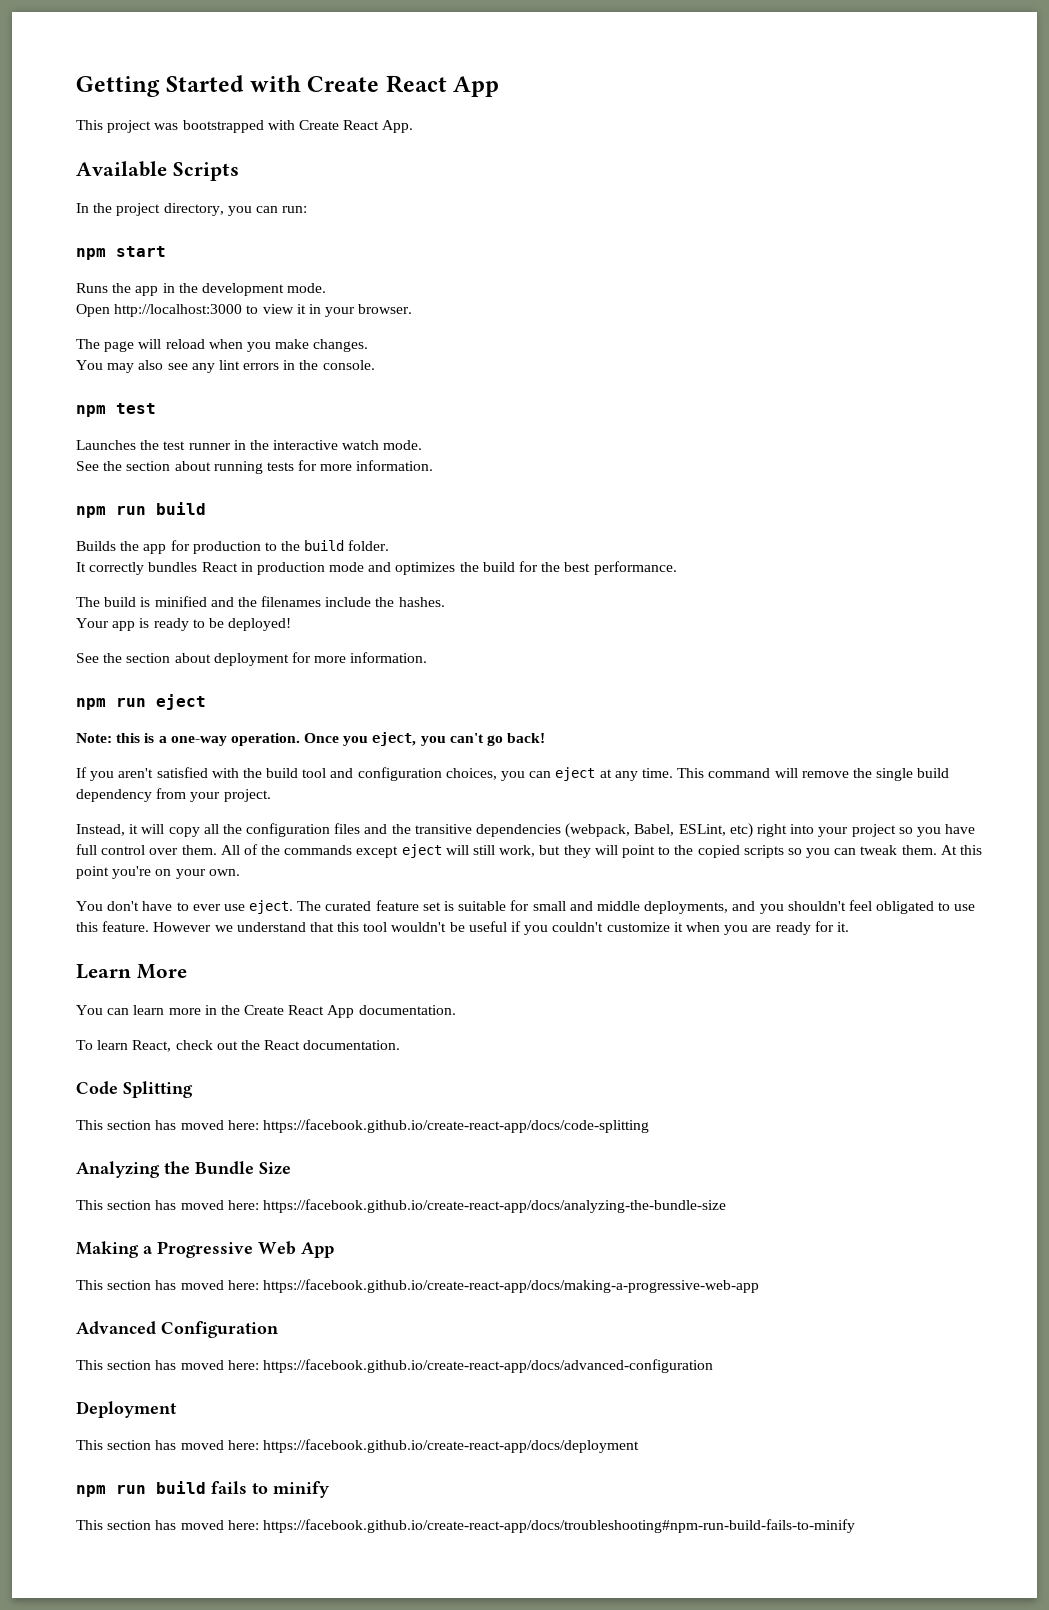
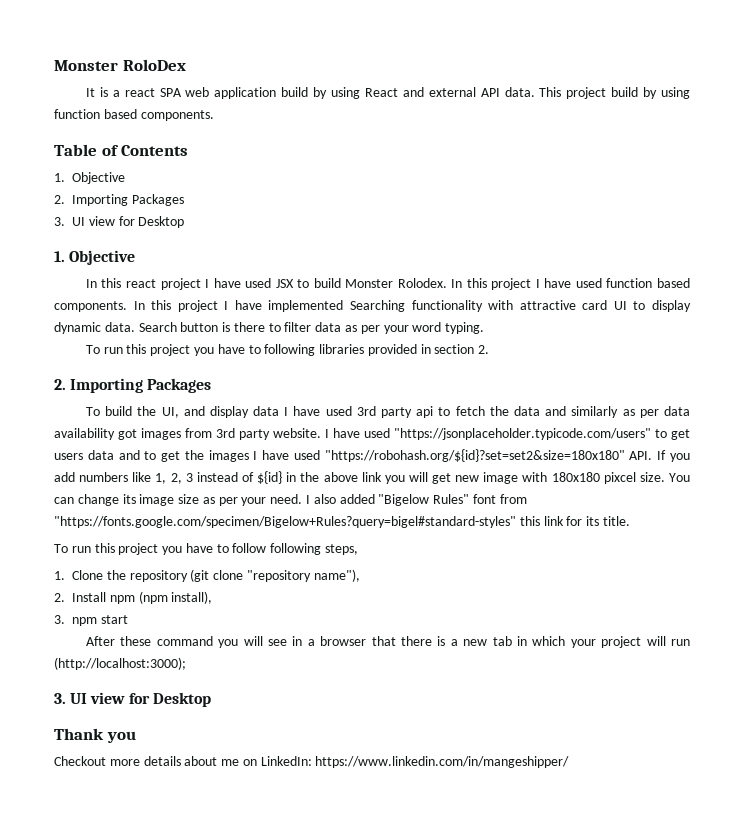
- Getting Started with Create React App
- This project was bootstrapped with Create React App.
- Available Scripts
- In the project directory, you can run:
- npm start
- Runs the app in the development mode.
- Open http://localhost:3000 to view it in your browser.
- The page will reload when you make changes.
- You may also see any lint errors in the console.
- npm test
- Launches the test runner in the interactive watch mode.
- See the section about running tests for more information.
- npm run build
- Builds the app for production to the build folder.
- It correctly bundles React in production mode and optimizes the build for the best performance.
- The build is minified and the filenames include the hashes.
- Your app is ready to be deployed!
- See the section about deployment for more information.
- npm run eject
- Note: this is a one-way operation. Once you eject, you can't go back!
- If you aren't satisfied with the build tool and configuration choices, you can eject at any time. This command will remove the single build dependency from your project.
- Instead, it will copy all the configuration files and the transitive dependencies (webpack, Babel, ESLint, etc) right into your project so you have full control over them. All of the commands except eject will still work, but they will point to the copied scripts so you can tweak them. At this point you're on your own.
- You don't have to ever use eject. The curated feature set is suitable for small and middle deployments, and you shouldn't feel obligated to use this feature. However we understand that this tool wouldn't be useful if you couldn't customize it when you are ready for it.
- Learn More
- You can learn more in the Create React App documentation.
- To learn React, check out the React documentation.
- Code Splitting
- This section has moved here: https://facebook.github.io/create-react-app/docs/code-splitting
- Analyzing the Bundle Size
- This section has moved here: https://facebook.github.io/create-react-app/docs/analyzing-the-bundle-size
- Making a Progressive Web App
- This section has moved here: https://facebook.github.io/create-react-app/docs/making-a-progressive-web-app
- Advanced Configuration
- This section has moved here: https://facebook.github.io/create-react-app/docs/advanced-configuration
- Deployment
- This section has moved here: https://facebook.github.io/create-react-app/docs/deployment
- npm run build fails to minify
- This section has moved here: https://facebook.github.io/create-react-app/docs/troubleshooting#npm-run-build-fails-to-minify
+ Monster RoloDex
+ It is a react SPA web application build by using React and external API data. This project build by using function based components.
+ Table of Contents
+ 1. Objective
+ 2. Importing Packages
+ 3. UI view for Desktop
+ 1. Objective
+ In this react project I have used JSX to build Monster Rolodex. In this project I have used function based components. In this project I have implemented Searching functionality with attractive card UI to display dynamic data. Search button is there to filter data as per your word typing.
+ To run this project you have to following libraries provided in section 2.
+ 2. Importing Packages
+ To build the UI, and display data I have used 3rd party api to fetch the data and similarly as per data availability got images from 3rd party website. I have used "https://jsonplaceholder.typicode.com/users" to get users data and to get the images I have used "https://robohash.org/${id}?set=set2&size=180x180" API. If you add numbers like 1, 2, 3 instead of ${id} in the above link you will get new image with 180x180 pixcel size. You can change its image size as per your need. I also added "Bigelow Rules" font from "https://fonts.google.com/specimen/Bigelow+Rules?query=bigel#standard-styles" this link for its title.
+ To run this project you have to follow following steps,
+ 1. Clone the repository (git clone "repository name"),
+ 2. Install npm (npm install),
+ 3. npm start
+ After these command you will see in a browser that there is a new tab in which your project will run (http://localhost:3000);
+ 3. UI view for Desktop
+ Thank you
+ Checkout more details about me on LinkedIn: https://www.linkedin.com/in/mangeshipper/

